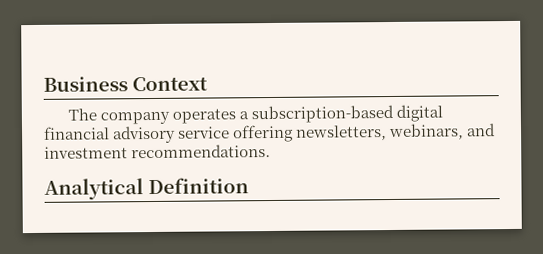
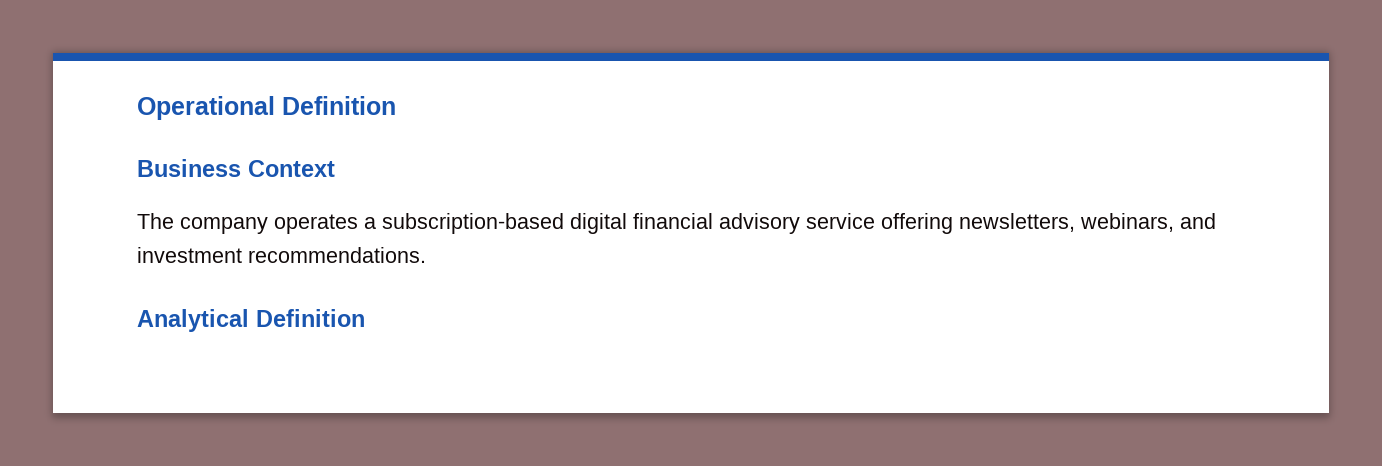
+ Operational Definition

